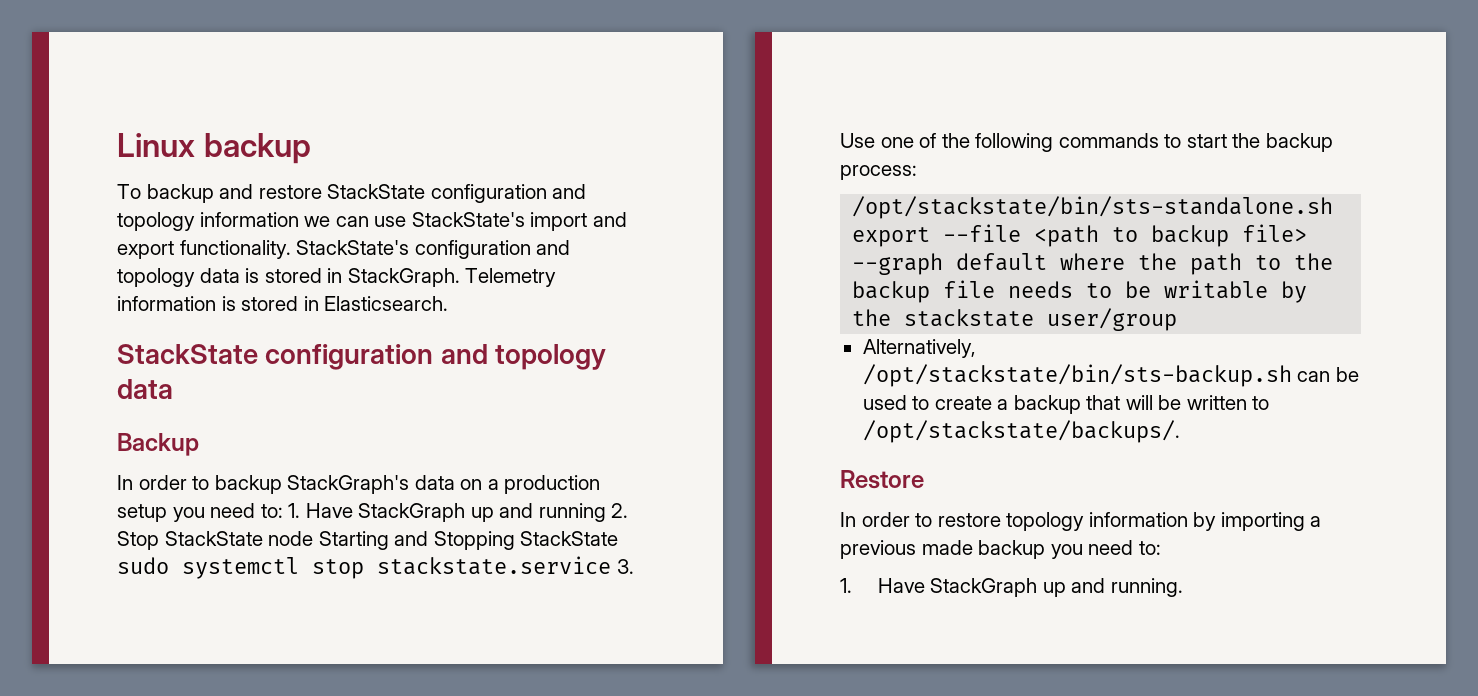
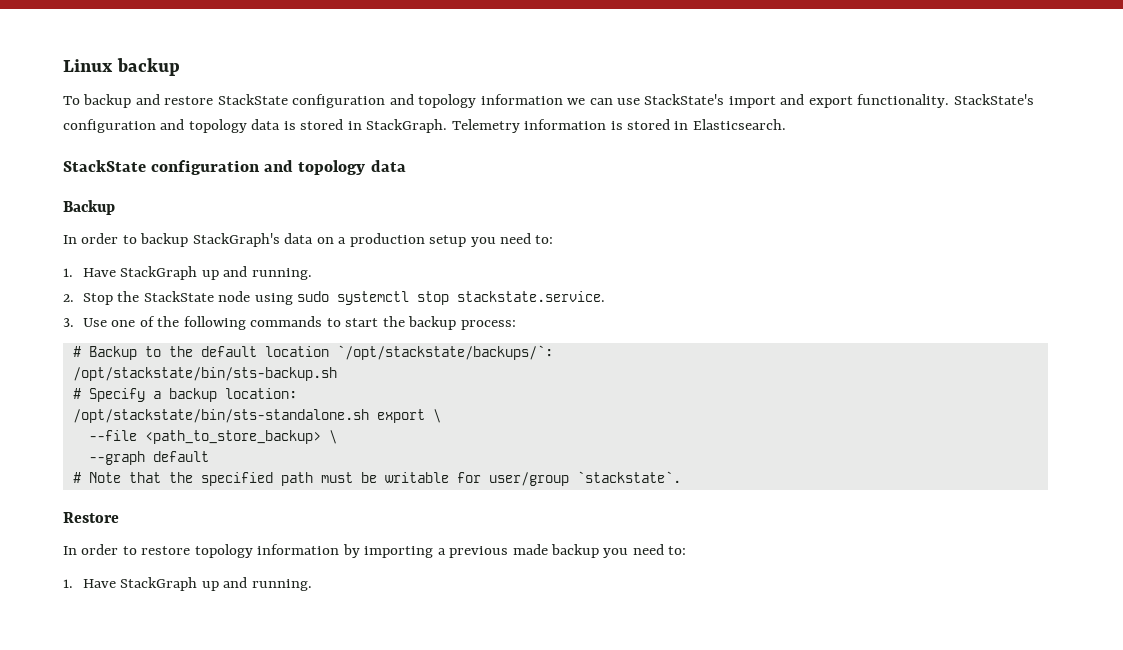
- In order to backup StackGraph's data on a production setup you need to: 1. Have StackGraph up and running 2. Stop StackState node Starting and Stopping StackState sudo systemctl stop stackstate.service 3. Use one of the following commands to start the backup process:
+ In order to backup StackGraph's data on a production setup you need to:
+ 1. Have StackGraph up and running.
+ 2. Stop the StackState node using sudo systemctl stop stackstate.service.
+ 3. Use one of the following commands to start the backup process:
- /opt/stackstate/bin/sts-standalone.sh export --file <path to backup file> --graph default where the path to the backup file needs to be writable by the stackstate user/group
- Alternatively, /opt/stackstate/bin/sts-backup.sh can be used to create a backup that will be written to /opt/stackstate/backups/.
+ # Backup to the default location `/opt/stackstate/backups/`:
+ /opt/stackstate/bin/sts-backup.sh
+ # Specify a backup location:
+ /opt/stackstate/bin/sts-standalone.sh export \
+ --file <path_to_store_backup> \
+ --graph default
+ # Note that the specified path must be writable for user/group `stackstate`.

